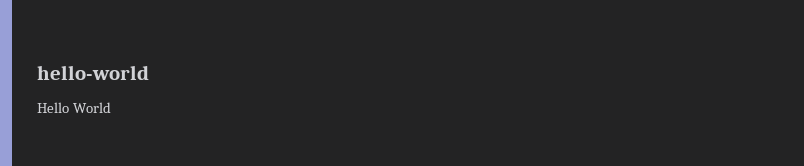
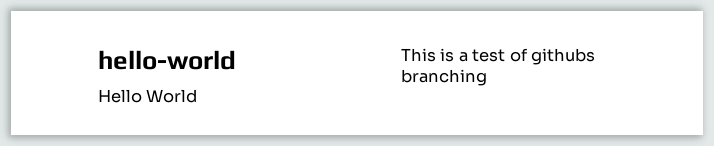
+ This is a test of githubs branching

